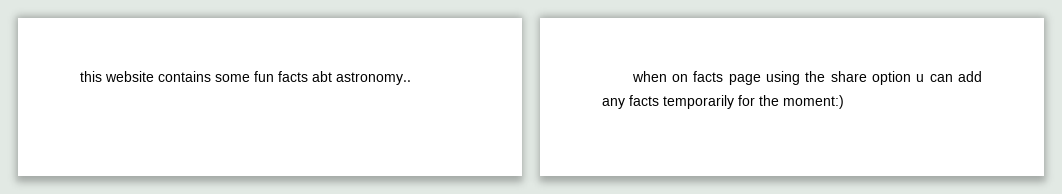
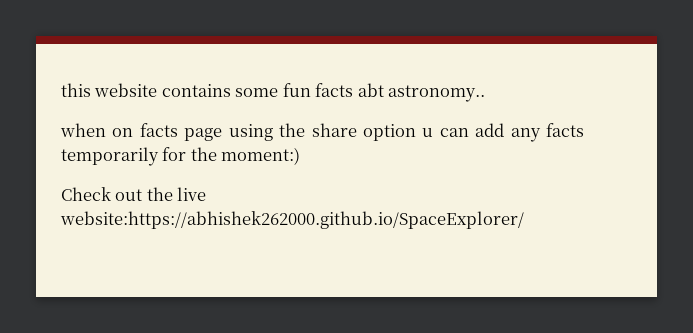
+ Check out the live website:https://abhishek262000.github.io/SpaceExplorer/

